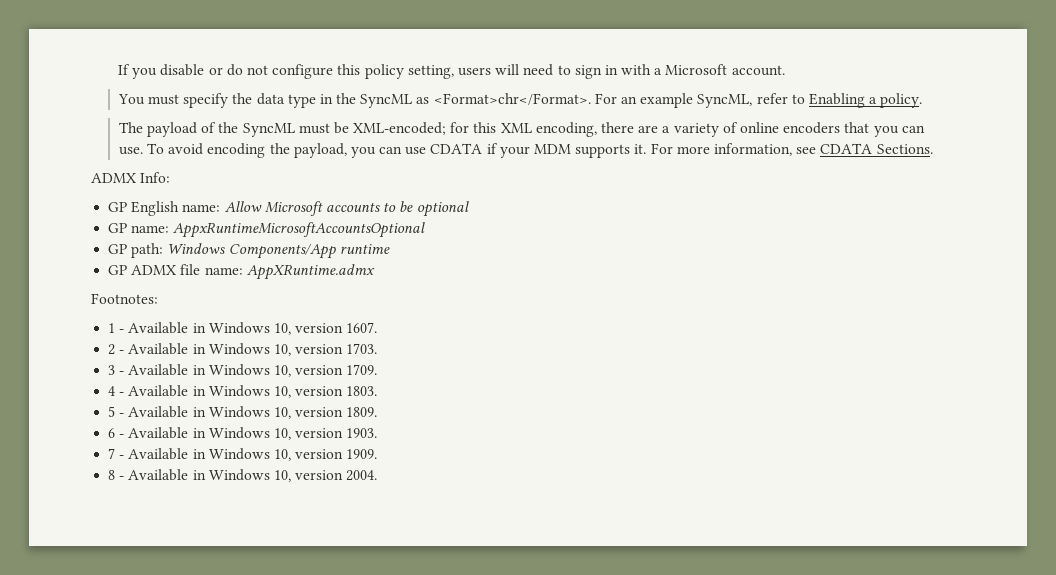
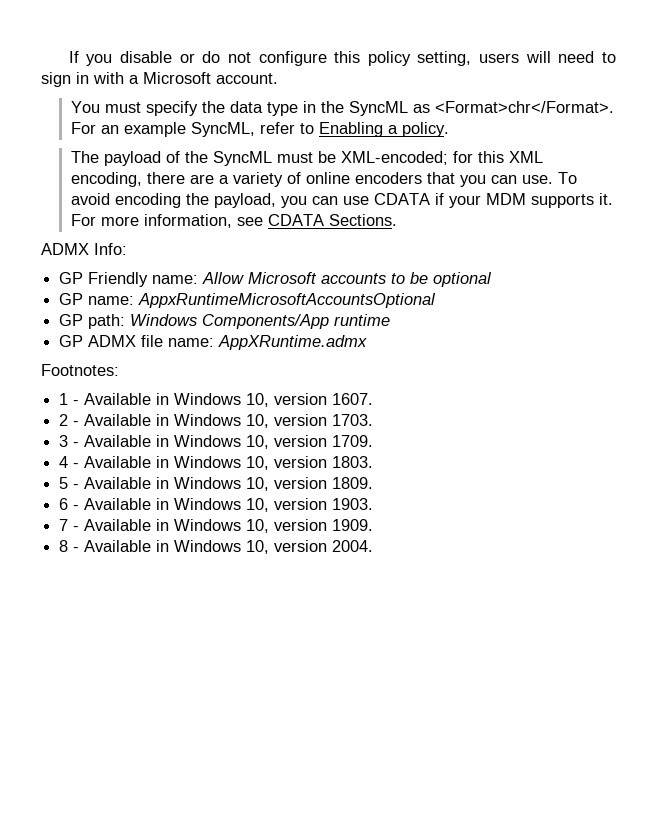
- GP English name: Allow Microsoft accounts to be optional
+ GP Friendly name: Allow Microsoft accounts to be optional

